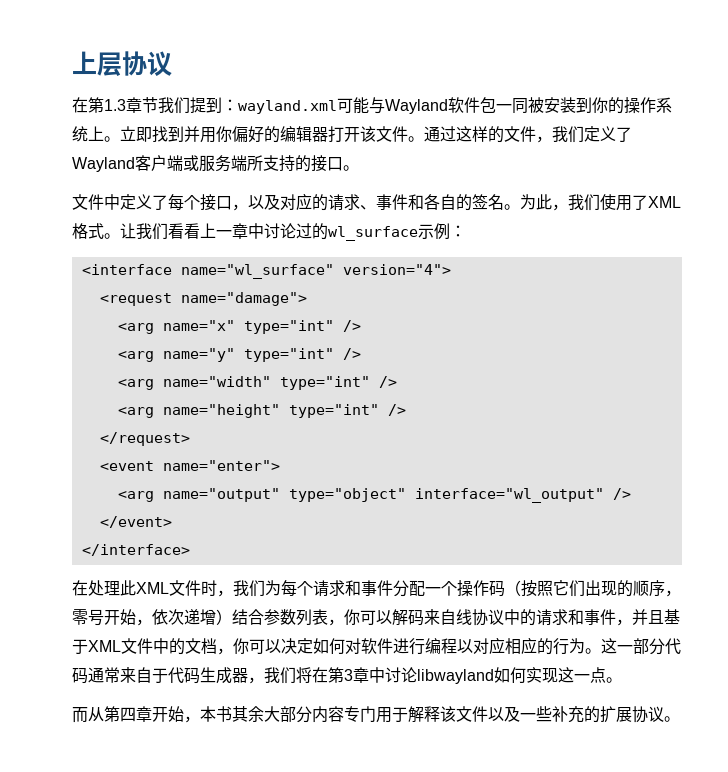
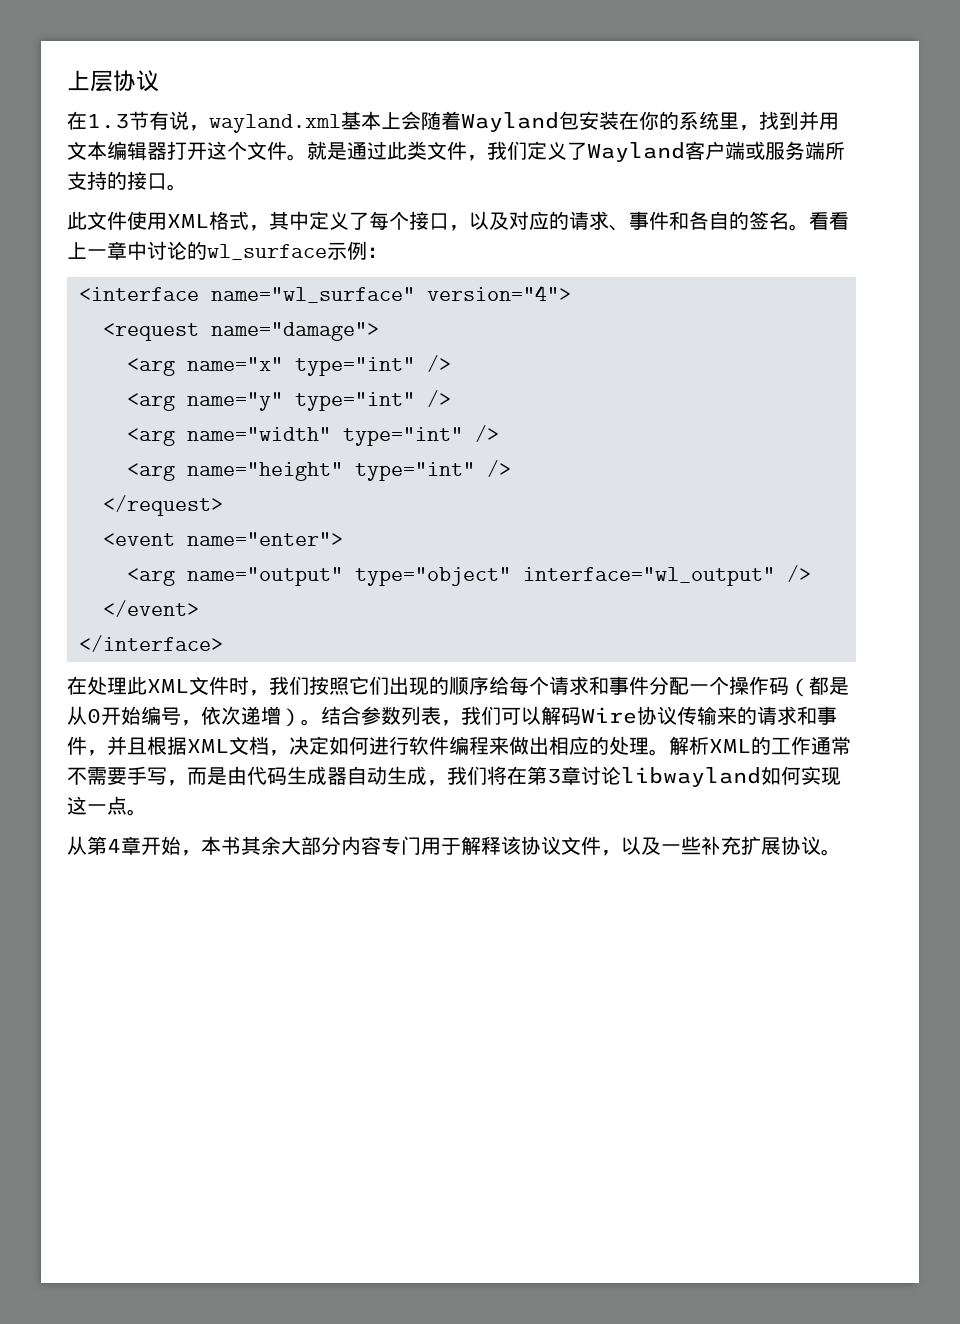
- 在第1.3章节我们提到：wayland.xml可能与Wayland软件包一同被安装到你的操作系统上。立即找到并用你偏好的编辑器打开该文件。通过这样的文件，我们定义了Wayland客户端或服务端所支持的接口。
+ 在1.3节有说，wayland.xml基本上会随着Wayland包安装在你的系统里，找到并用文本编辑器打开这个文件。就是通过此类文件，我们定义了Wayland客户端或服务端所支持的接口。
- 文件中定义了每个接口，以及对应的请求、事件和各自的签名。
+ 此文件使用XML格式，其中定义了每个接口，以及对应的请求、事件和各自的签名。
- 为此，我们使用了XML格式。让我们看看上一章中讨论过的wl_surface示例：
+ 看看上一章中讨论的wl_surface示例：
- 在处理此XML文件时，我们为每个请求和事件分配一个操作码（按照它们出现的顺序，零号开始，依次递增）结合参数列表，你可以解码来自线协议中的请求和事件，并且基于XML文件中的文档，你可以决定如何对软件进行编程以对应相应的行为。这一部分代码通常来自于代码生成器，我们将在第3章中讨论libwayland如何实现这一点。
+ 在处理此XML文件时，我们按照它们出现的顺序给每个请求和事件分配一个操作码（都是从0开始编号，依次递增）。结合参数列表，我们可以解码Wire协议传输来的请求和事件，并且根据XML文档，决定如何进行软件编程来做出相应的处理。解析XML的工作通常不需要手写，而是由代码生成器自动生成，我们将在第3章讨论libwayland如何实现这一点。
- 而从第四章开始，本书其余大部分内容专门用于解释该文件以及一些补充的扩展协议。
+ 从第4章开始，本书其余大部分内容专门用于解释该协议文件，以及一些补充扩展协议。

